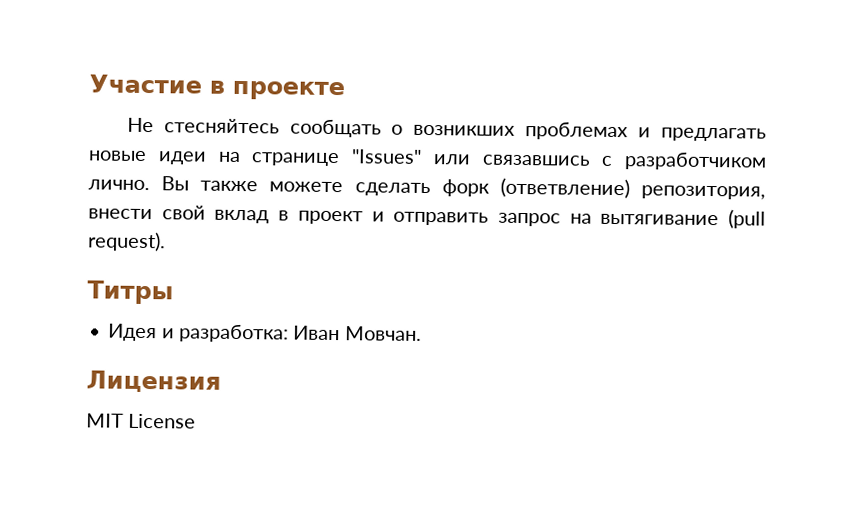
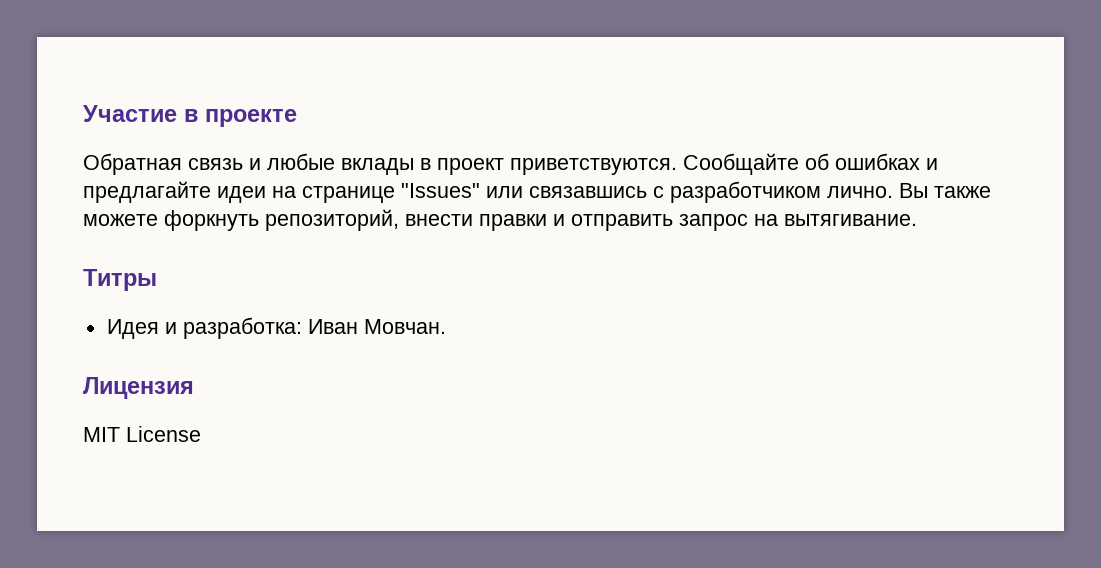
- Не стесняйтесь сообщать о возникших проблемах и предлагать новые идеи на странице "Issues" или связавшись с разработчиком лично.
+ Обратная связь и любые вклады в проект приветствуются. Сообщайте об ошибках и предлагайте идеи на странице "Issues" или связавшись с разработчиком лично.
- Вы также можете сделать форк (ответвление) репозитория, внести свой вклад в проект и отправить запрос на вытягивание (pull request).
+ Вы также можете форкнуть репозиторий, внести правки и отправить запрос на вытягивание.

